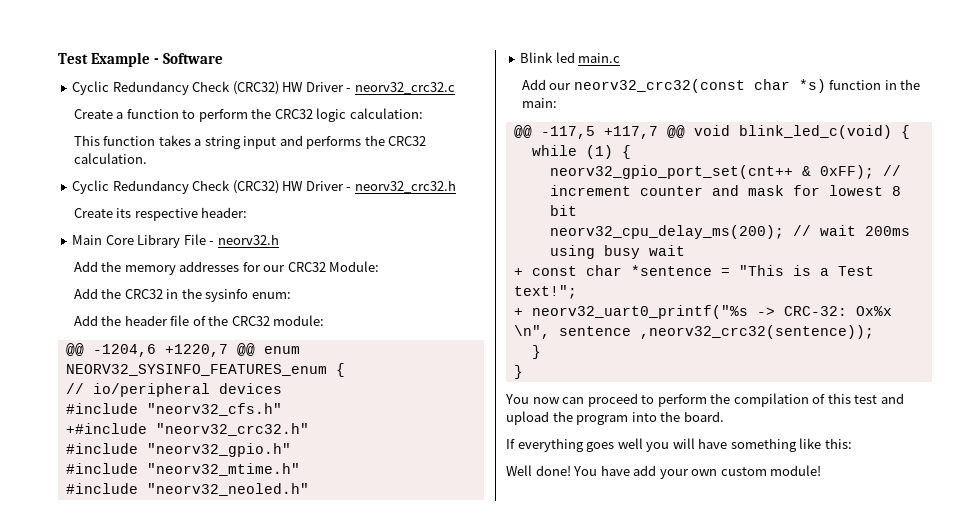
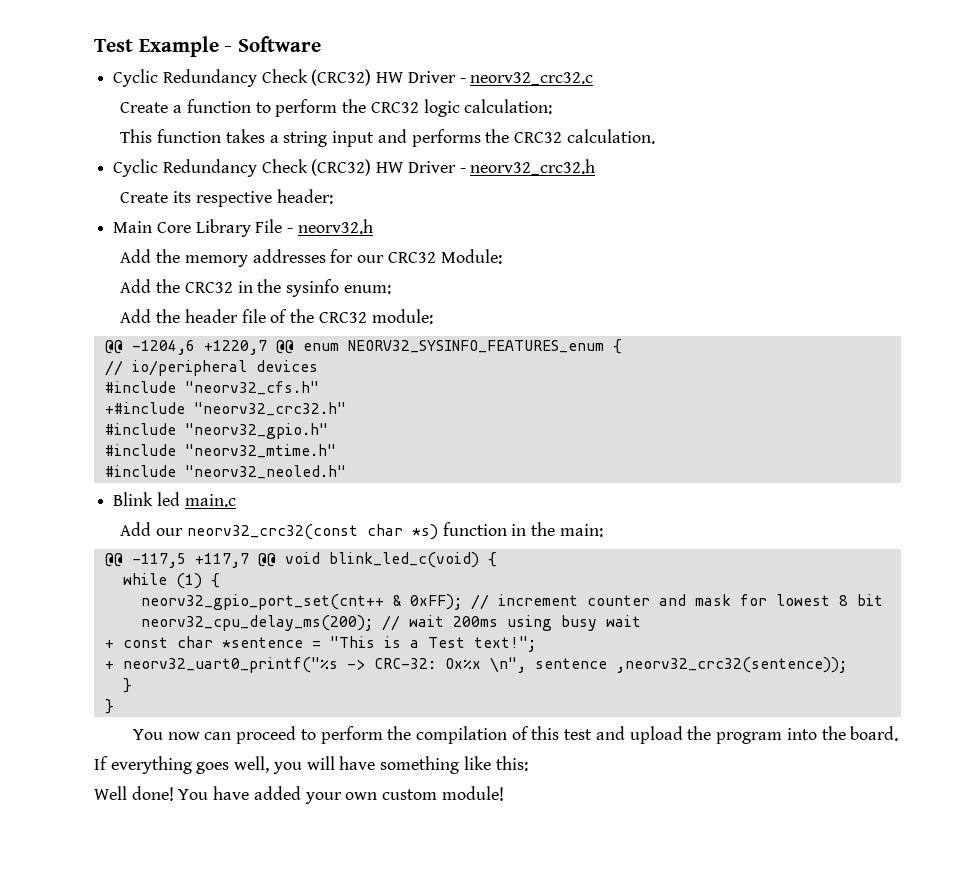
- If everything goes well you will have something like this:
+ If everything goes well, you will have something like this:
- You have add your own custom module!
+ You have added your own custom module!

